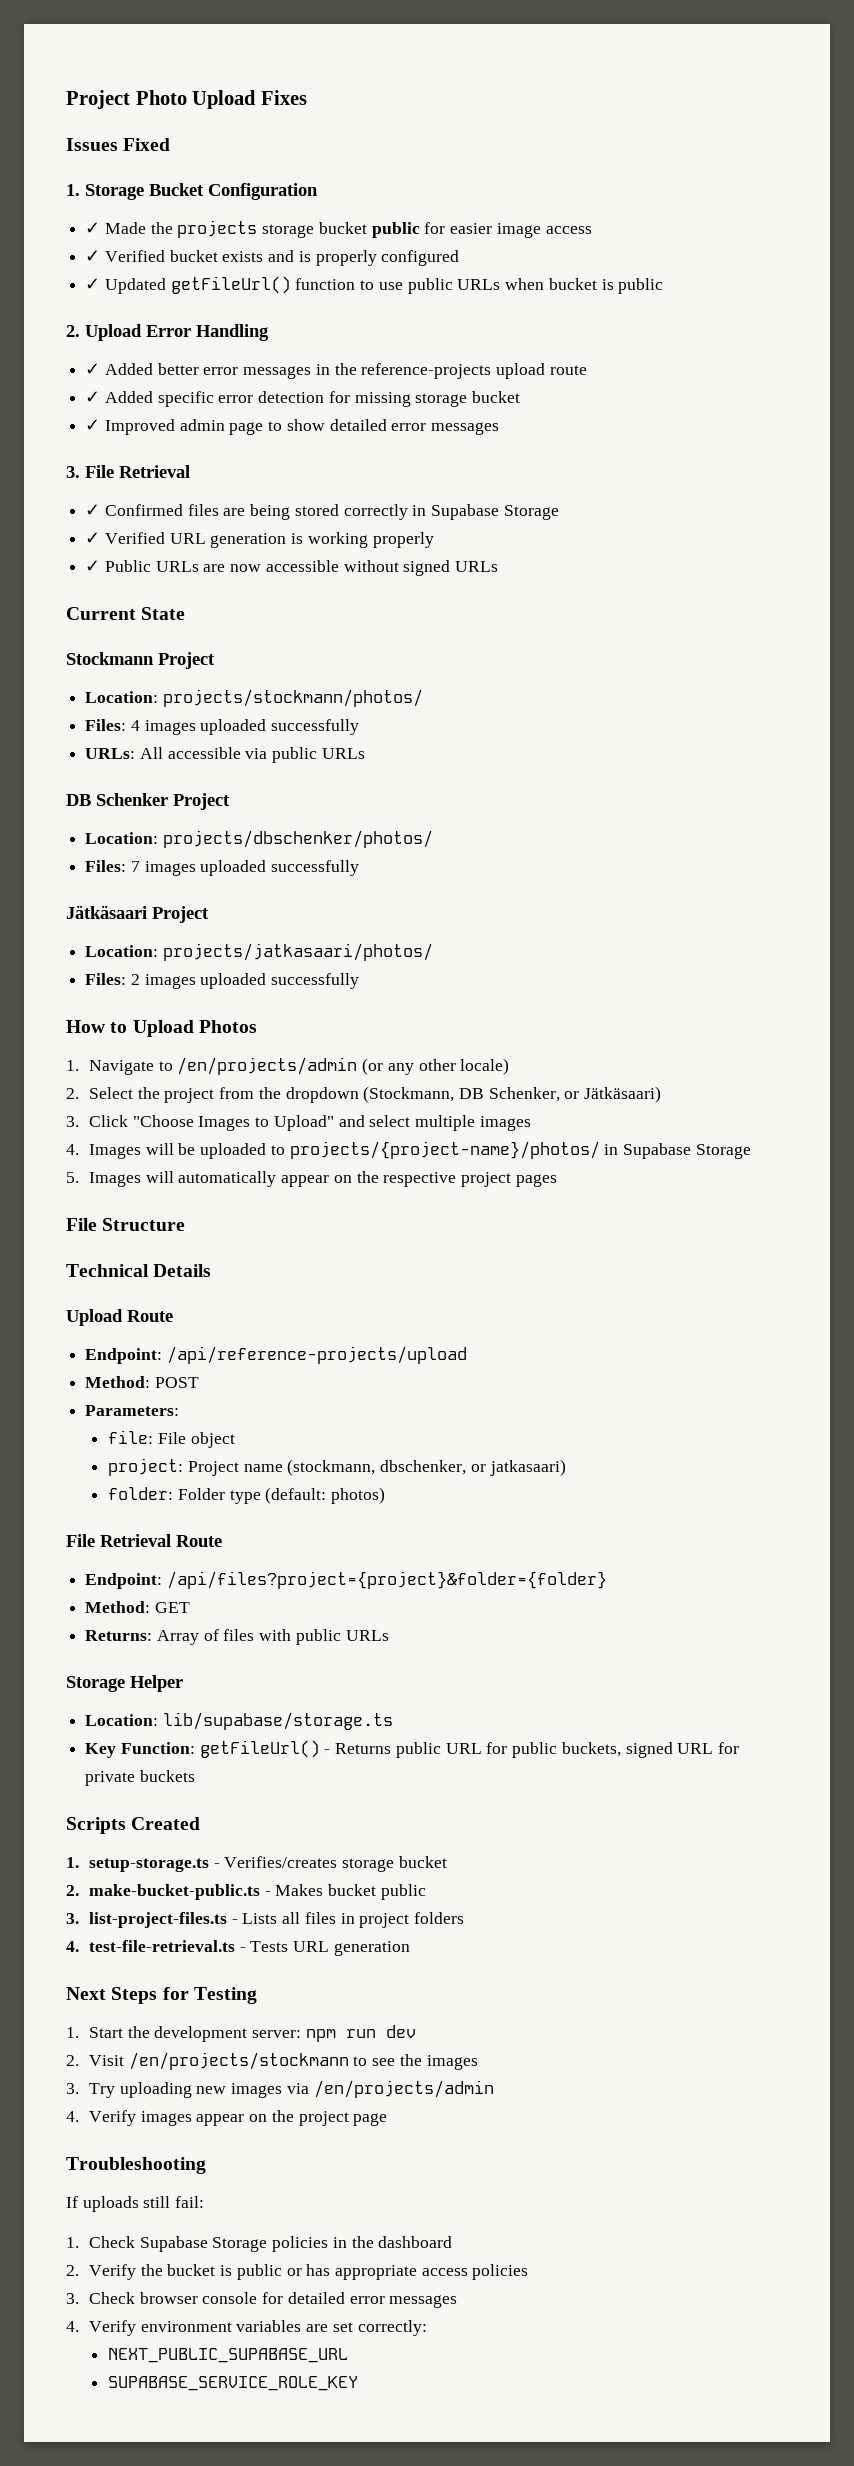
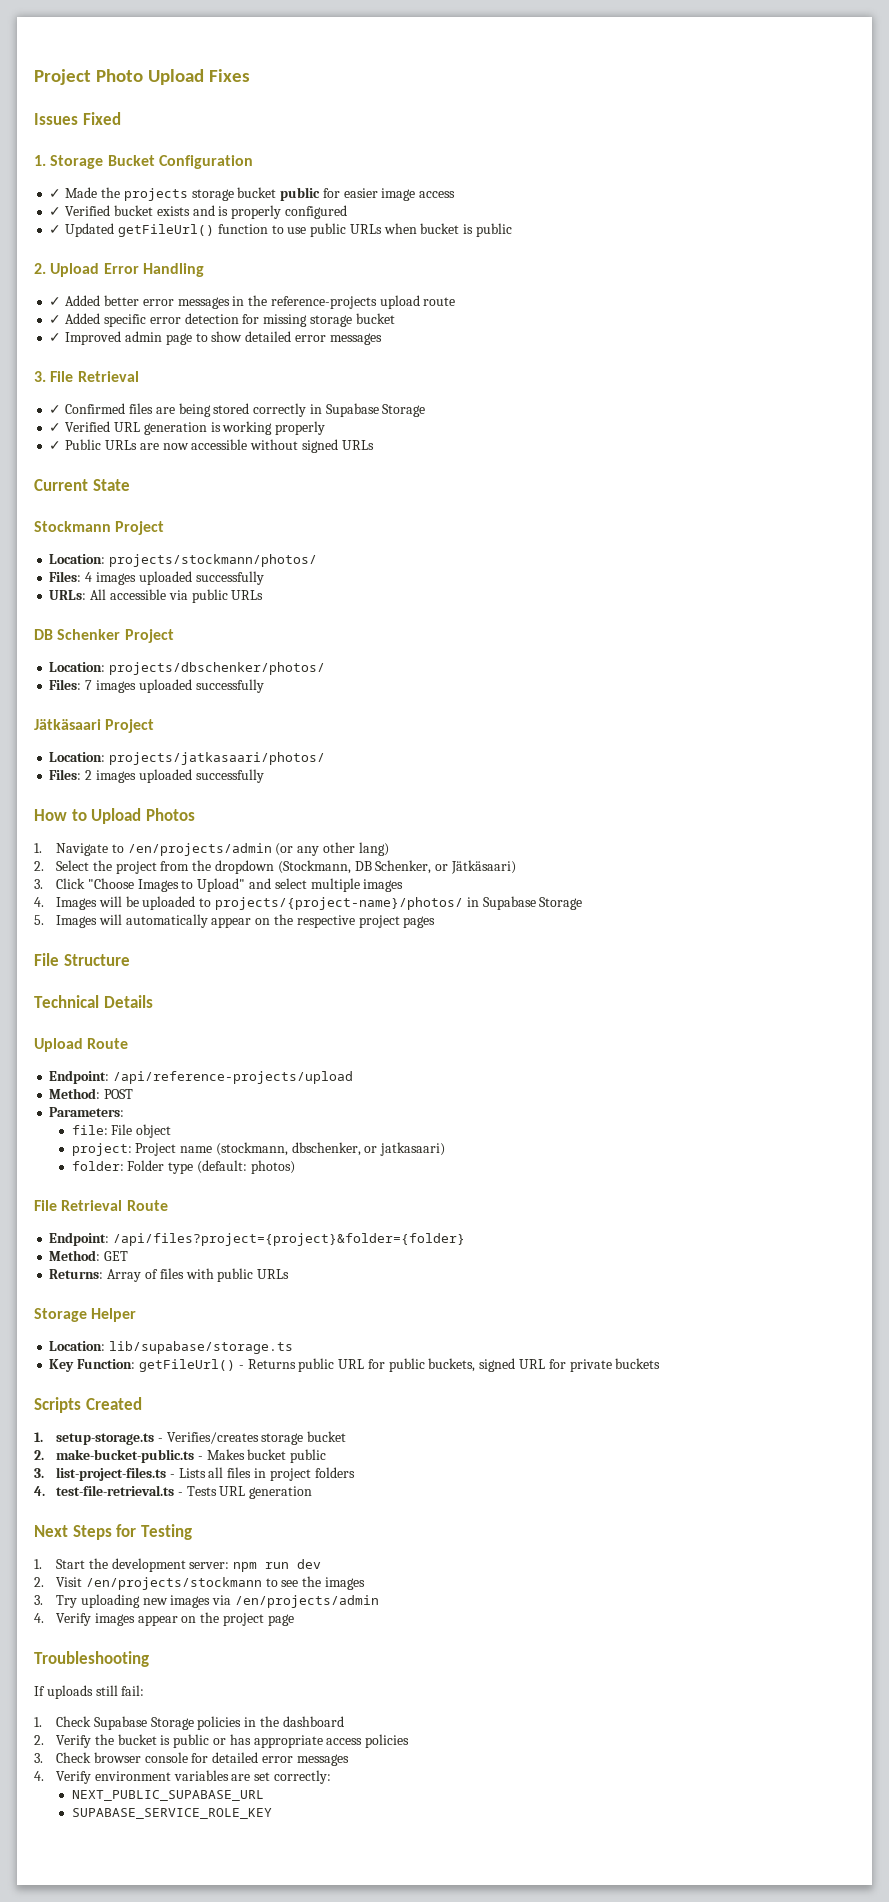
- 1. Navigate to /en/projects/admin (or any other locale)
+ 1. Navigate to /en/projects/admin (or any other lang)

